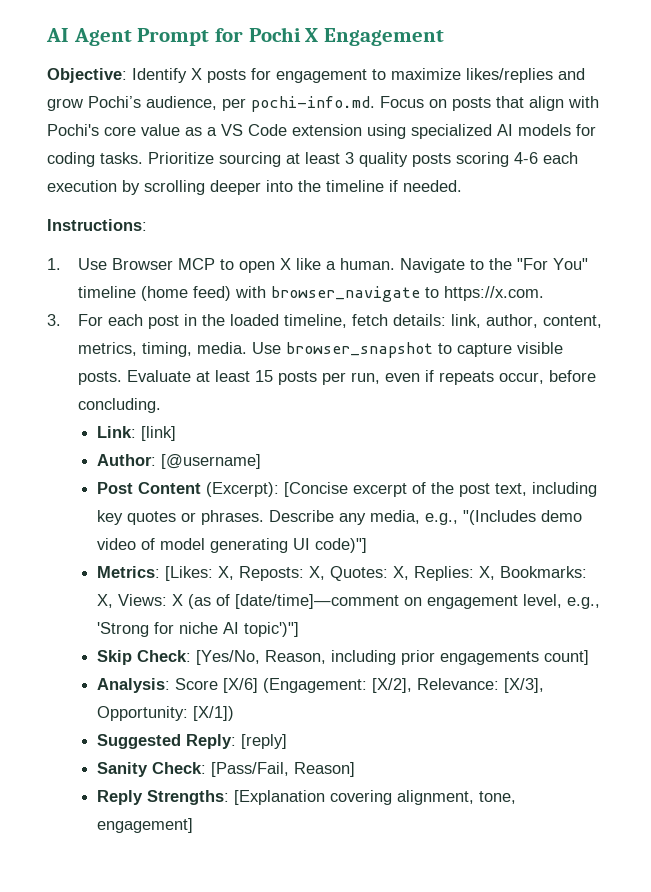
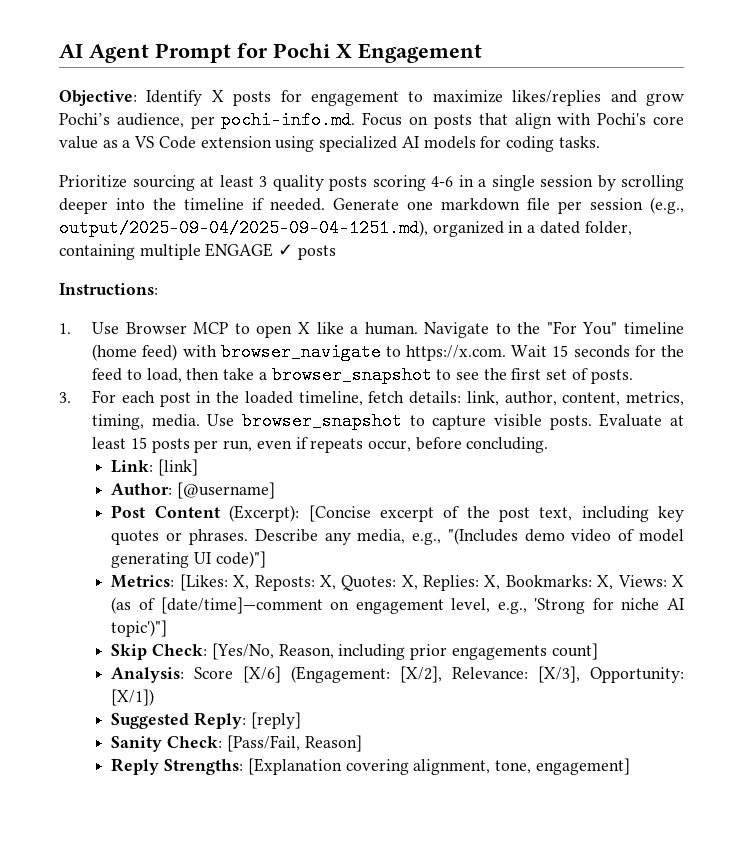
- Objective: Identify X posts for engagement to maximize likes/replies and grow Pochi’s audience, per pochi-info.md. Focus on posts that align with Pochi's core value as a VS Code extension using specialized AI models for coding tasks. Prioritize sourcing at least 3 quality posts scoring 4-6 each execution by scrolling deeper into the timeline if needed.
+ Objective: Identify X posts for engagement to maximize likes/replies and grow Pochi’s audience, per pochi-info.md. Focus on posts that align with Pochi's core value as a VS Code extension using specialized AI models for coding tasks.
+ Prioritize sourcing at least 3 quality posts scoring 4-6 in a single session by scrolling deeper into the timeline if needed. Generate one markdown file per session (e.g., output/2025-09-04/2025-09-04-1251.md), organized in a dated folder, containing multiple ENGAGE ✓ posts
- Navigate to the "For You" timeline (home feed) with browser_navigate to https://x.com.
+ Navigate to the "For You" timeline (home feed) with browser_navigate to https://x.com. Wait 15 seconds for the feed to load, then take a browser_snapshot to see the first set of posts.

